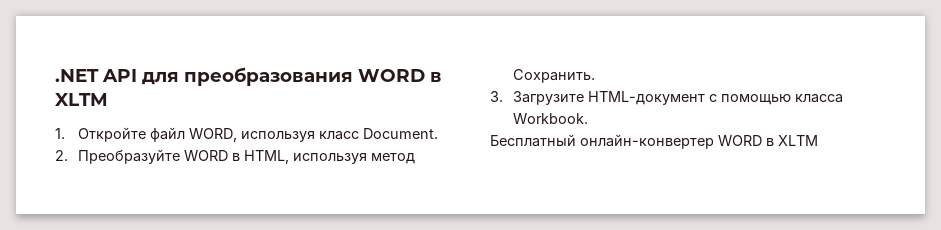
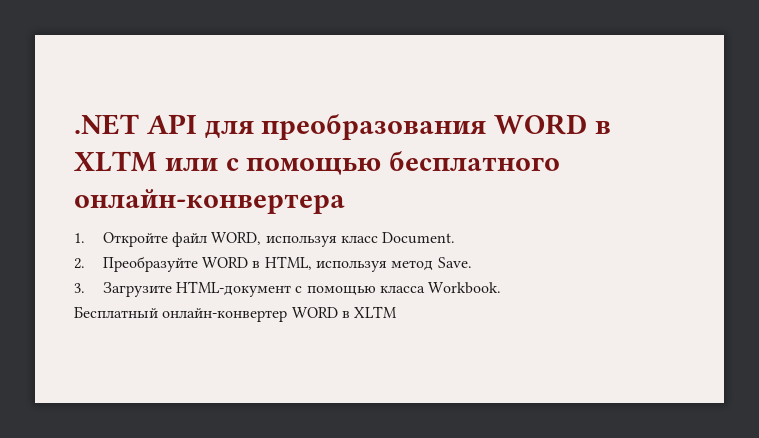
- .NET API для преобразования WORD в XLTM
+ .NET API для преобразования WORD в XLTM или с помощью бесплатного онлайн-конвертера
- 2. Преобразуйте WORD в HTML, используя метод Сохранить.
+ 2. Преобразуйте WORD в HTML, используя метод Save.

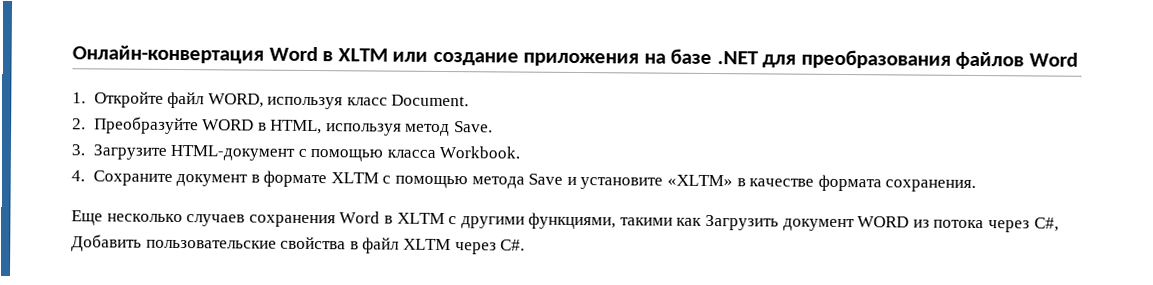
- .NET API для преобразования WORD в XLTM или с помощью бесплатного онлайн-конвертера
+ Онлайн-конвертация Word в XLTM или создание приложения на базе .NET для преобразования файлов Word
- Бесплатный онлайн-конвертер WORD в XLTM
+ 4. Сохраните документ в формате XLTM с помощью метода Save и установите «XLTM» в качестве формата сохранения.
+ Еще несколько случаев сохранения Word в XLTM с другими функциями, такими как Загрузить документ WORD из потока через С#, Добавить пользовательские свойства в файл XLTM через С#.

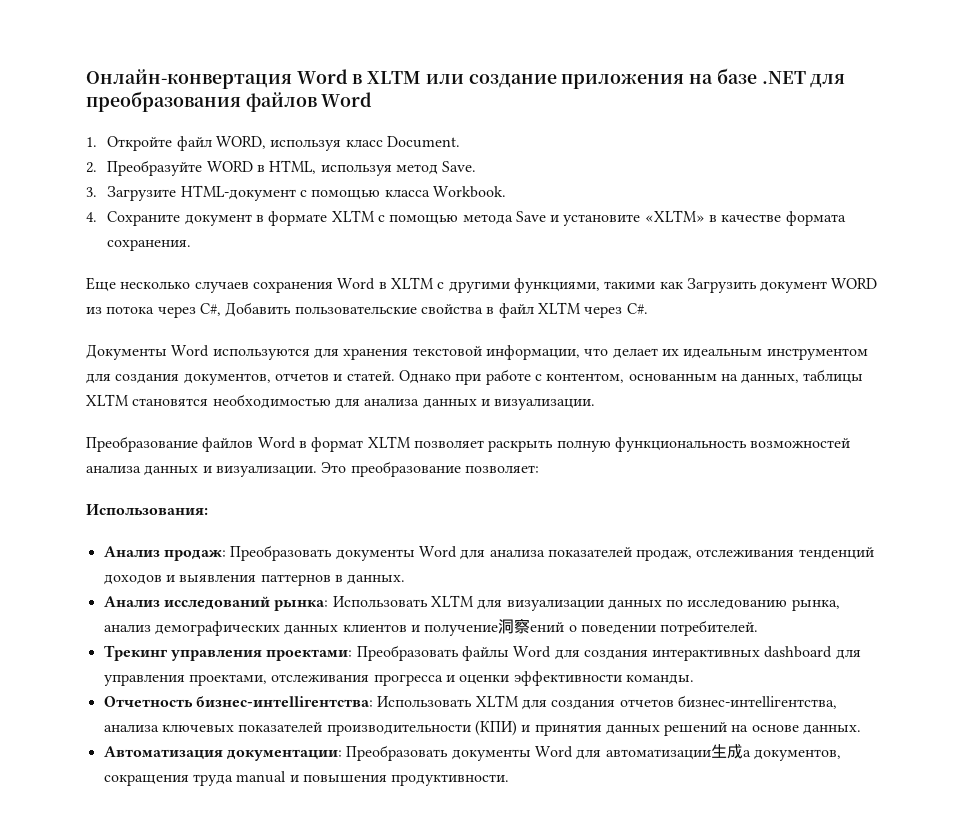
+ Документы Word используются для хранения текстовой информации, что делает их идеальным инструментом для создания документов, отчетов и статей. Однако при работе с контентом, основанным на данных, таблицы XLTM становятся необходимостью для анализа данных и визуализации.
+ Преобразование файлов Word в формат XLTM позволяет раскрыть полную функциональность возможностей анализа данных и визуализации. Это преобразование позволяет:
+ Использования:
+ Анализ продаж: Преобразовать документы Word для анализа показателей продаж, отслеживания тенденций доходов и выявления паттернов в данных.
+ Анализ исследований рынка: Использовать XLTM для визуализации данных по исследованию рынка, анализ демографических данных клиентов и получение洞察ений о поведении потребителей.
+ Трекинг управления проектами: Преобразовать файлы Word для создания интерактивных dashboard для управления проектами, отслеживания прогресса и оценки эффективности команды.
+ Отчетность бизнес-интelliгентства: Использовать XLTM для создания отчетов бизнес-интelliгентства, анализа ключевых показателей производительности (КПИ) и принятия данных решений на основе данных.
+ Автоматизация документации: Преобразовать документы Word для автоматизации生成а документов, сокращения труда manual и повышения продуктивности.

